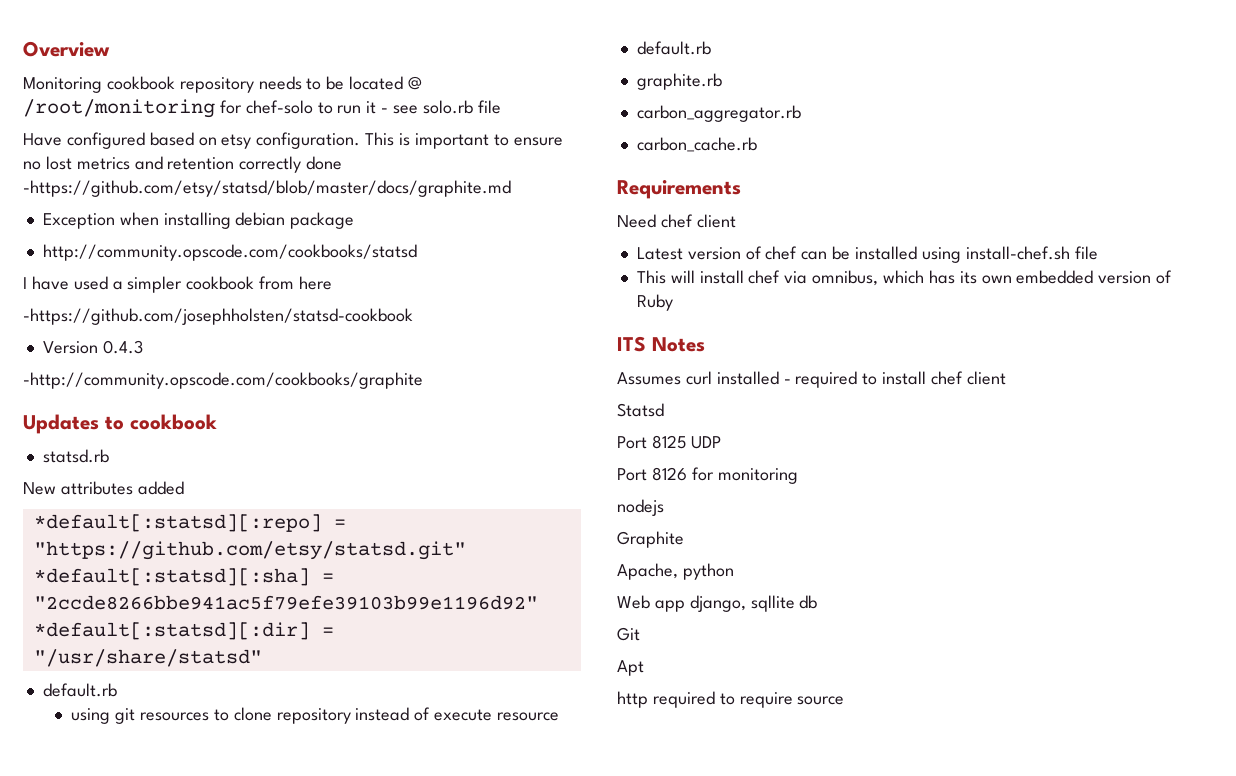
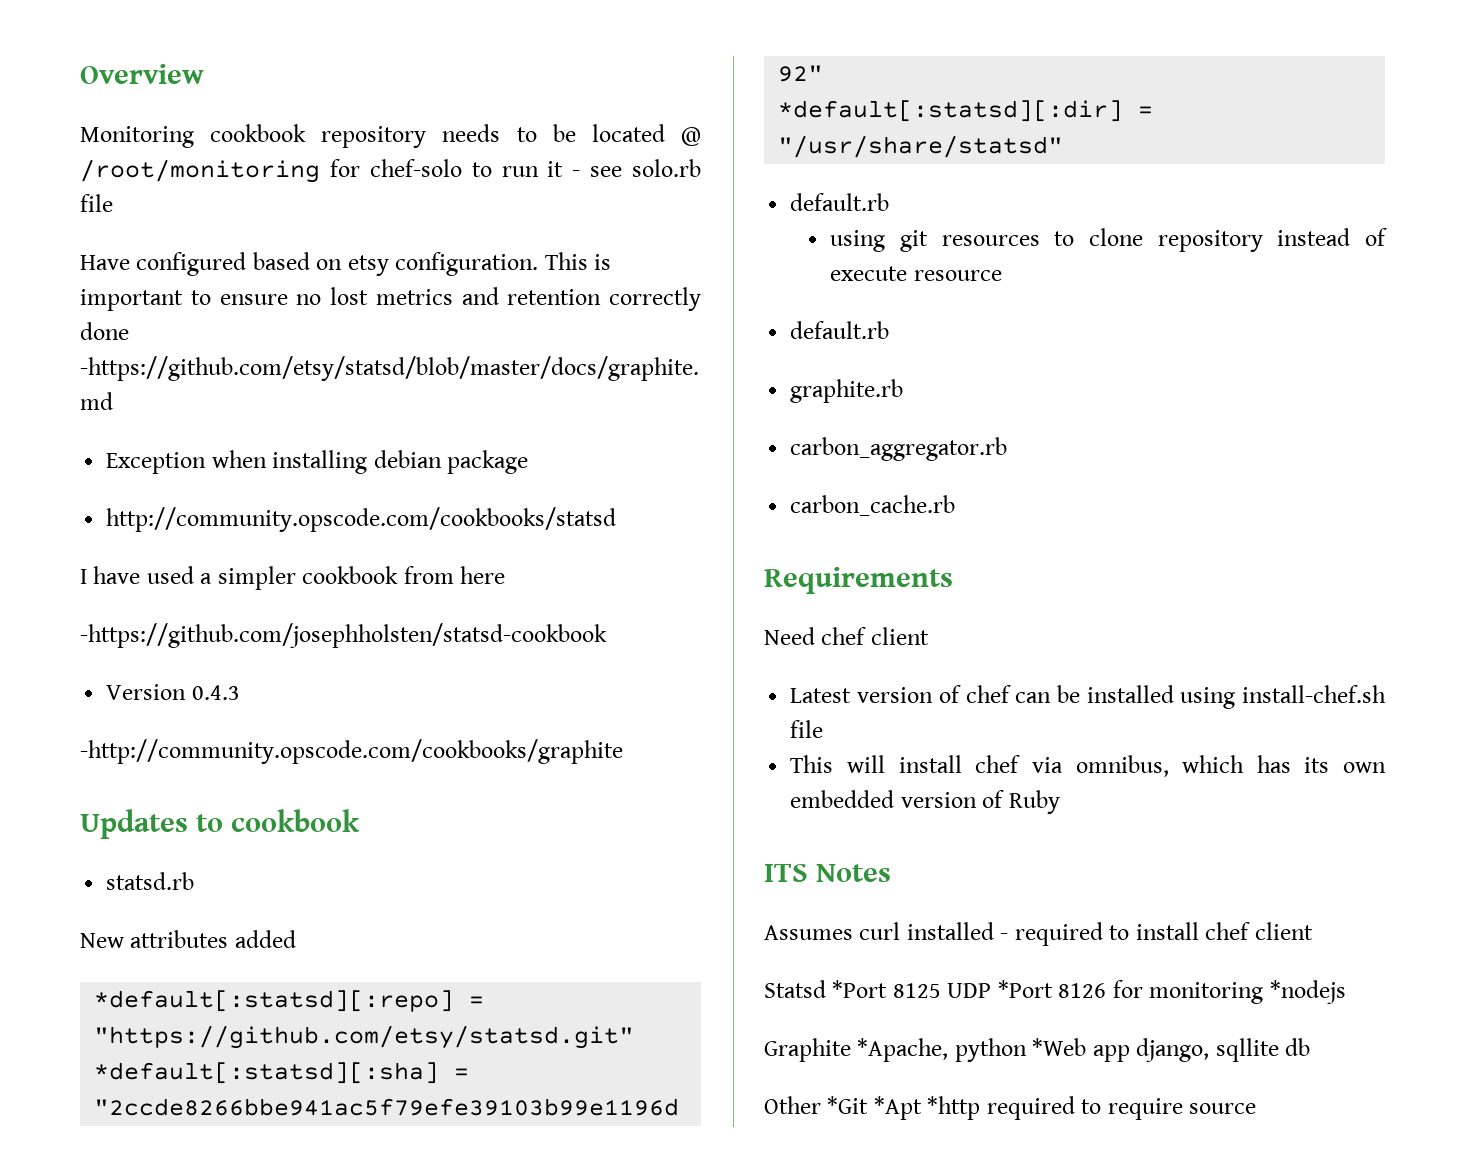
- Statsd
- Port 8125 UDP
- Port 8126 for monitoring
- nodejs
+ Statsd *Port 8125 UDP *Port 8126 for monitoring *nodejs
- Graphite
- Apache, python
- Web app django, sqllite db
+ Graphite *Apache, python *Web app django, sqllite db
- Git
- Apt
- http required to require source
+ Other *Git *Apt *http required to require source

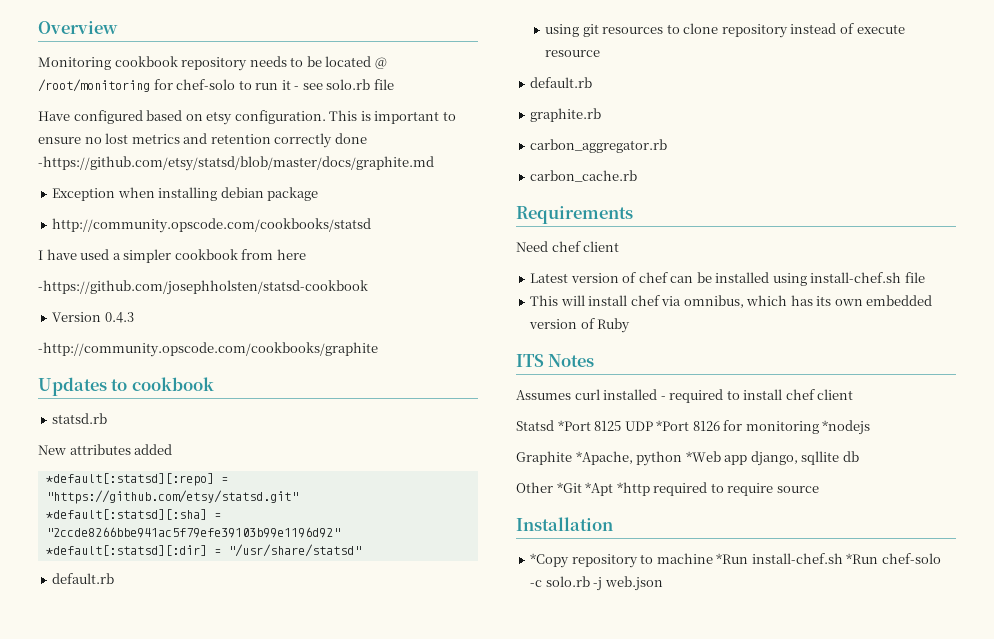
+ Installation
+ *Copy repository to machine *Run install-chef.sh *Run chef-solo -c solo.rb -j web.json

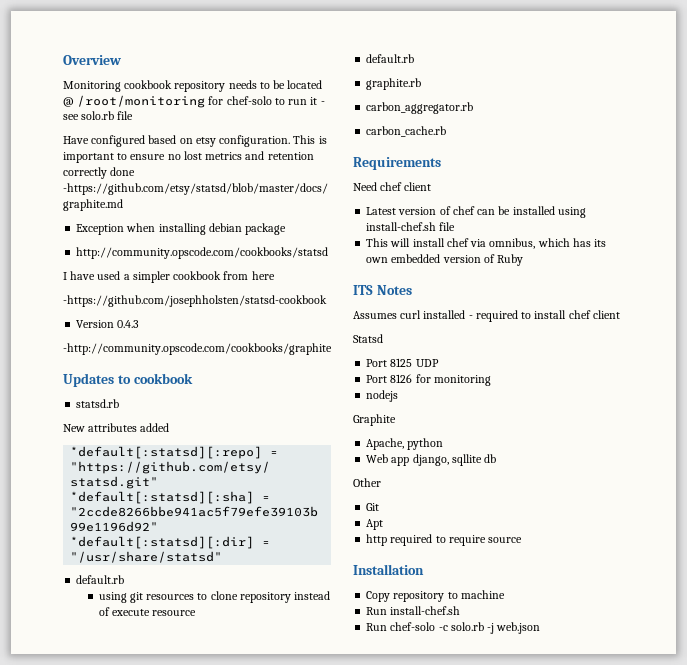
- Statsd *Port 8125 UDP *Port 8126 for monitoring *nodejs
+ Statsd
+ Port 8125 UDP
+ Port 8126 for monitoring
+ nodejs
- Graphite *Apache, python *Web app django, sqllite db
+ Graphite
+ Apache, python
+ Web app django, sqllite db
- Other *Git *Apt *http required to require source
+ Other
+ Git
+ Apt
+ http required to require source
- *Copy repository to machine *Run install-chef.sh *Run chef-solo -c solo.rb -j web.json
+ Copy repository to machine
+ Run install-chef.sh
+ Run chef-solo -c solo.rb -j web.json

